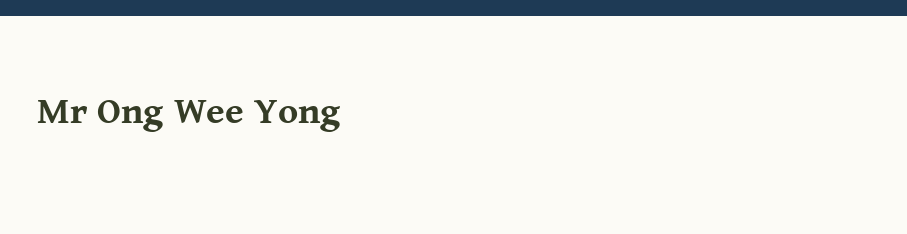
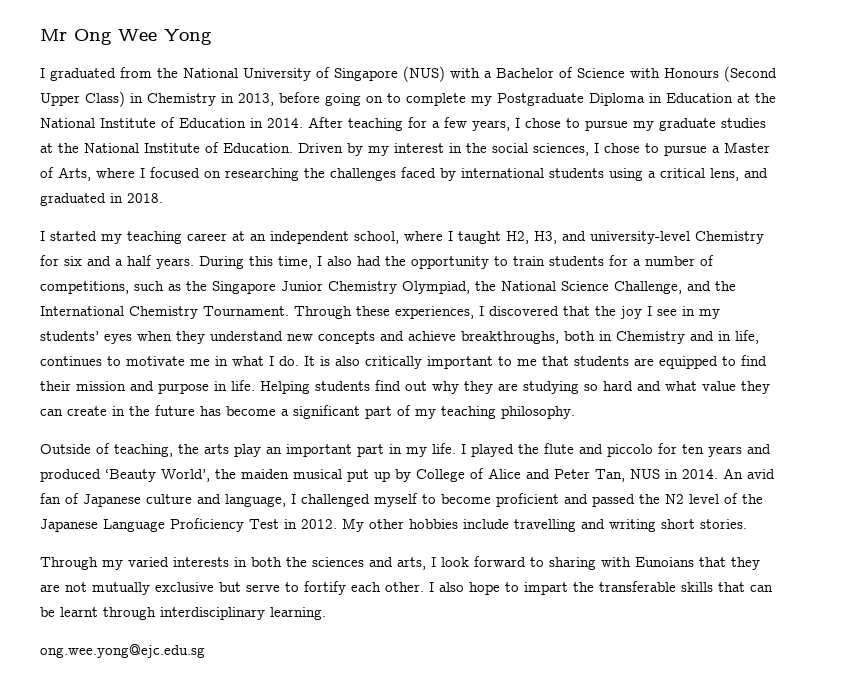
+ I graduated from the National University of Singapore (NUS) with a Bachelor of Science with Honours (Second Upper Class) in Chemistry in 2013, before going on to complete my Postgraduate Diploma in Education at the National Institute of Education in 2014. After teaching for a few years, I chose to pursue my graduate studies at the National Institute of Education. Driven by my interest in the social sciences, I chose to pursue a Master of Arts, where I focused on researching the challenges faced by international students using a critical lens, and graduated in 2018.
+ I started my teaching career at an independent school, where I taught H2, H3, and university-level Chemistry for six and a half years. During this time, I also had the opportunity to train students for a number of competitions, such as the Singapore Junior Chemistry Olympiad, the National Science Challenge, and the International Chemistry Tournament. Through these experiences, I discovered that the joy I see in my students’ eyes when they understand new concepts and achieve breakthroughs, both in Chemistry and in life, continues to motivate me in what I do. It is also critically important to me that students are equipped to find their mission and purpose in life. Helping students find out why they are studying so hard and what value they can create in the future has become a significant part of my teaching philosophy.
+ Outside of teaching, the arts play an important part in my life. I played the flute and piccolo for ten years and produced ‘Beauty World’, the maiden musical put up by College of Alice and Peter Tan, NUS in 2014. An avid fan of Japanese culture and language, I challenged myself to become proficient and passed the N2 level of the Japanese Language Proficiency Test in 2012. My other hobbies include travelling and writing short stories.
+ Through my varied interests in both the sciences and arts, I look forward to sharing with Eunoians that they are not mutually exclusive but serve to fortify each other. I also hope to impart the transferable skills that can be learnt through interdisciplinary learning.
+ ong.wee.yong@ejc.edu.sg

